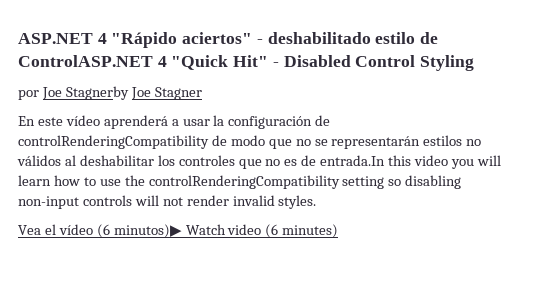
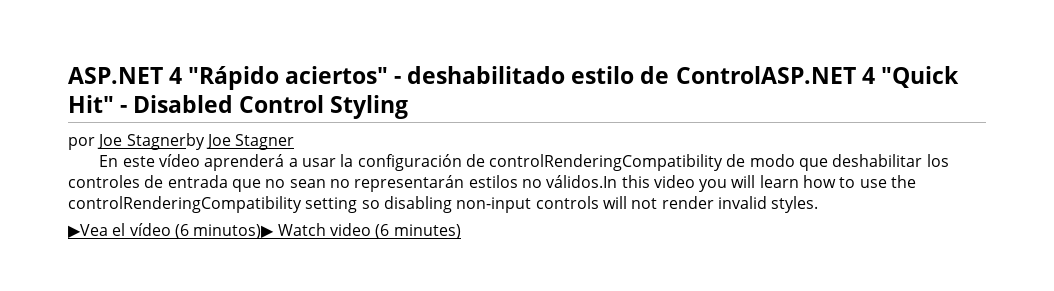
- En este vídeo aprenderá a usar la configuración de controlRenderingCompatibility de modo que no se representarán estilos no válidos al deshabilitar los controles que no es de entrada.In this video you will learn how to use the controlRenderingCompatibility setting so disabling non-input controls will not render invalid styles.
+ En este vídeo aprenderá a usar la configuración de controlRenderingCompatibility de modo que deshabilitar los controles de entrada que no sean no representarán estilos no válidos.In this video you will learn how to use the controlRenderingCompatibility setting so disabling non-input controls will not render invalid styles.
- Vea el vídeo (6 minutos)▶ Watch video (6 minutes)
+ ▶Vea el vídeo (6 minutos)▶ Watch video (6 minutes)

